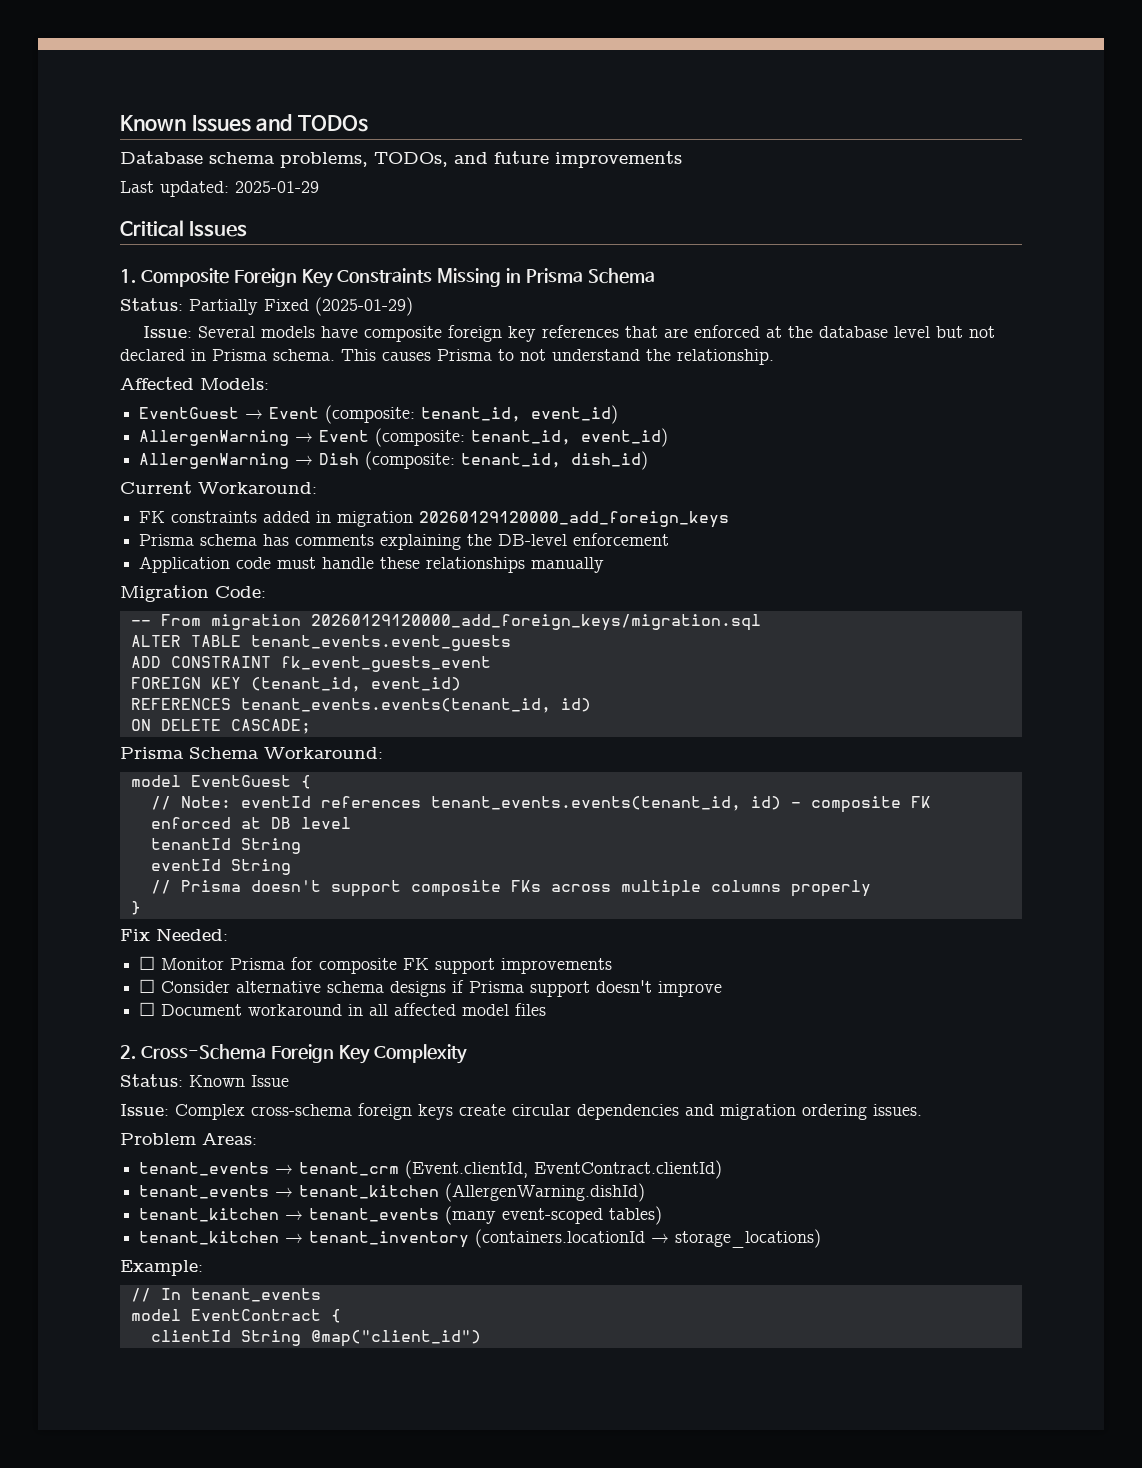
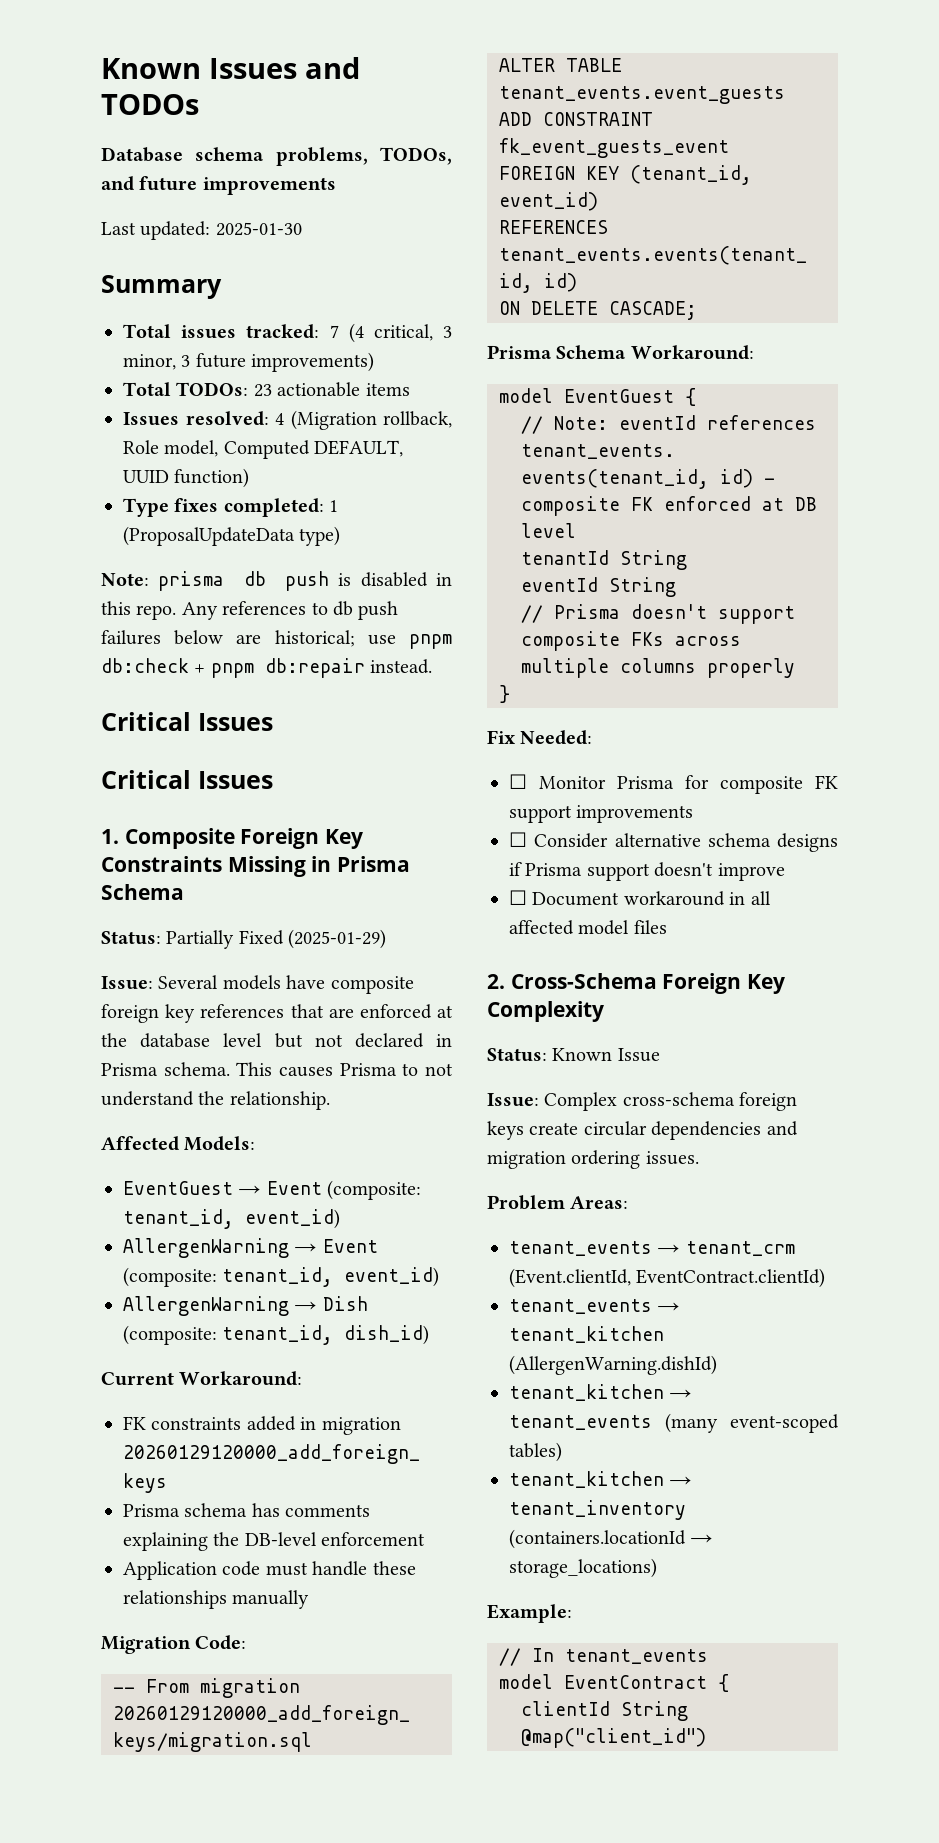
- Last updated: 2025-01-29
+ Last updated: 2025-01-30
+ Summary
+ Total issues tracked: 7 (4 critical, 3 minor, 3 future improvements)
+ Total TODOs: 23 actionable items
+ Issues resolved: 4 (Migration rollback, Role model, Computed DEFAULT, UUID function)
+ Type fixes completed: 1 (ProposalUpdateData type)
+ Note: prisma db push is disabled in this repo. Any references to db push failures below are historical; use pnpm db:check + pnpm db:repair instead.
+ Critical Issues

